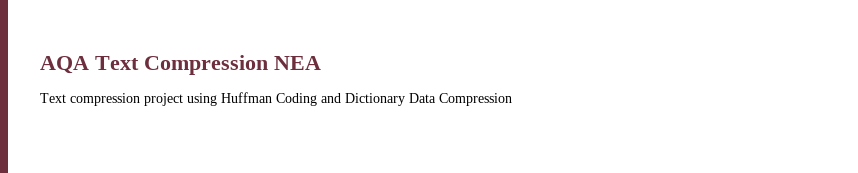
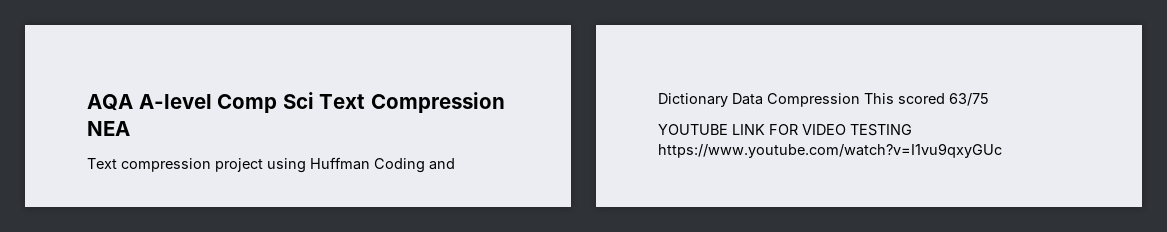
- AQA Text Compression NEA
+ AQA A-level Comp Sci Text Compression NEA
- Text compression project using Huffman Coding and Dictionary Data Compression
+ Text compression project using Huffman Coding and Dictionary Data Compression This scored 63/75
+ YOUTUBE LINK FOR VIDEO TESTING https://www.youtube.com/watch?v=I1vu9qxyGUc

